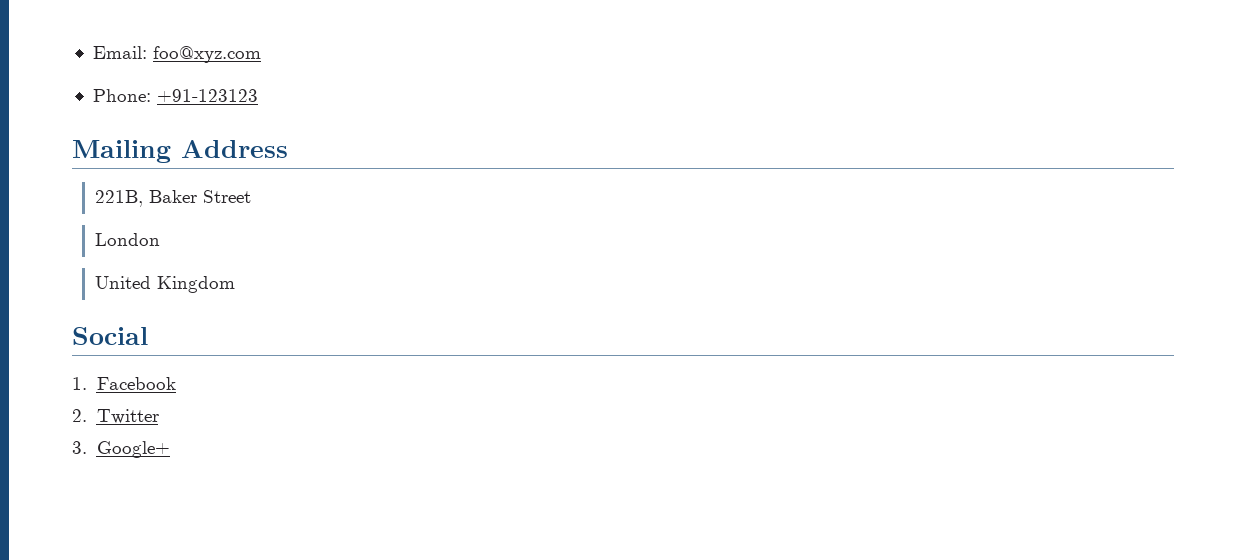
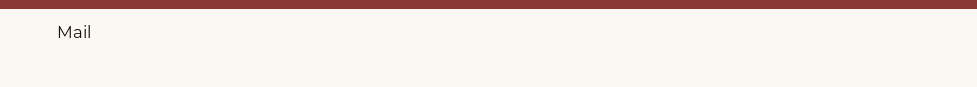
- Email: foo@xyz.com
- Phone: +91-123123
- Mailing Address
- 221B, Baker Street
- London
- United Kingdom
- Social
- 1. Facebook
- 2. Twitter
- 3. Google+
+ Mail

